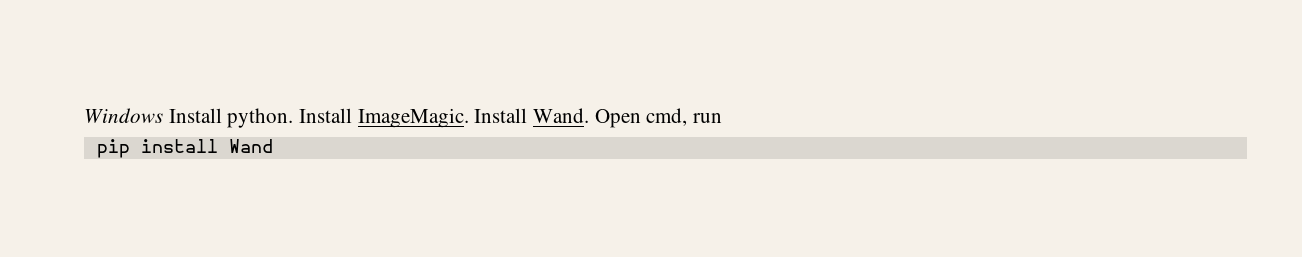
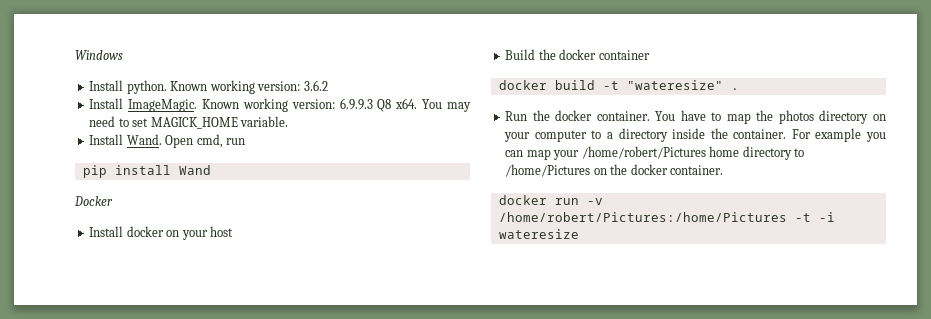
- Windows Install python.
+ Windows
+ Install python.
- Install ImageMagic. Install Wand.
+ Known working version: 3.6.2
+ Install ImageMagic. Known working version: 6.9.9.3 Q8 x64. You may need to set MAGICK_HOME variable.
+ Install Wand.
+ Docker
+ Install docker on your host
+ Build the docker container
+ docker build -t "wateresize" .
+ Run the docker container. You have to map the photos directory on your computer to a directory inside the container. For example you can map your /home/robert/Pictures home directory to /home/Pictures on the docker container.
+ docker run -v /home/robert/Pictures:/home/Pictures -t -i wateresize

